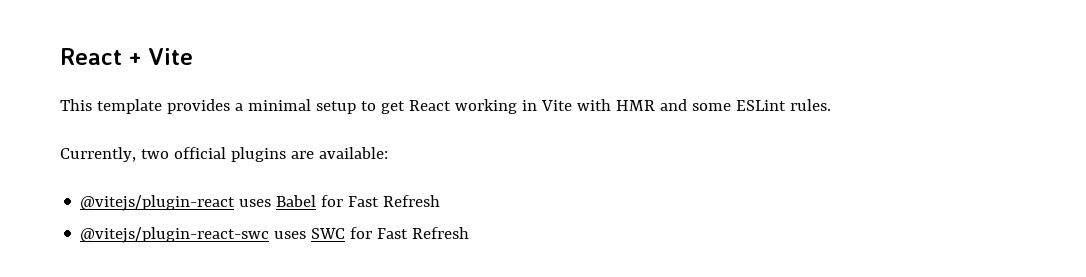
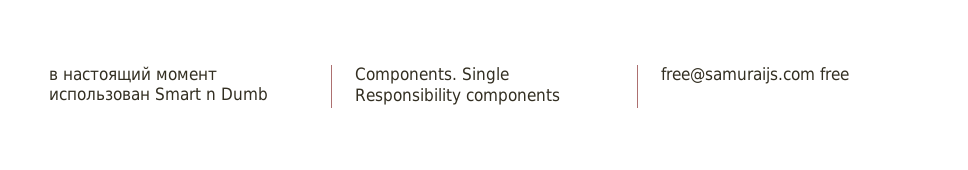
- React + Vite
- This template provides a minimal setup to get React working in Vite with HMR and some ESLint rules.
- Currently, two official plugins are available:
- @vitejs/plugin-react uses Babel for Fast Refresh
- @vitejs/plugin-react-swc uses SWC for Fast Refresh
+ в настоящий момент использован Smart n Dumb Components. Single Responsibility components free@samuraijs.com free

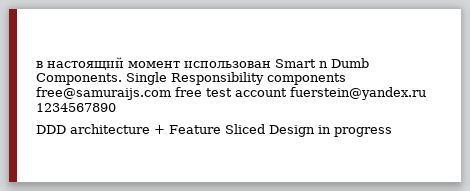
- Single Responsibility components free@samuraijs.com free
+ Single Responsibility components free@samuraijs.com free test account fuerstein@yandex.ru 1234567890
+ DDD architecture + Feature Sliced Design in progress

